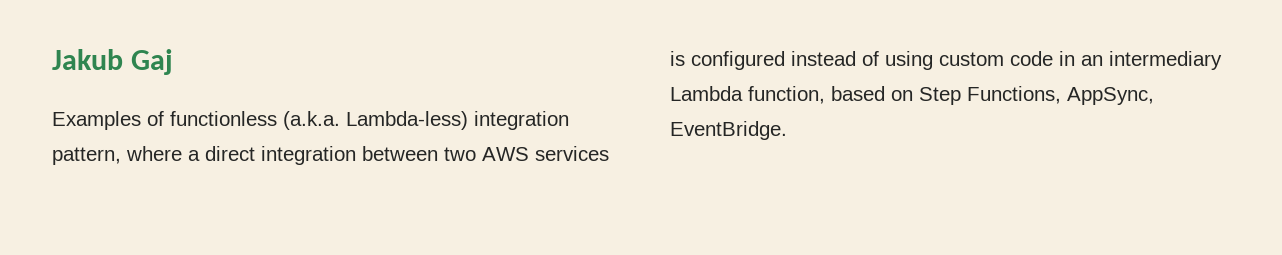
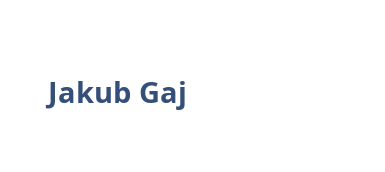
- Examples of functionless (a.k.a. Lambda-less) integration pattern, where a direct integration between two AWS services is configured instead of using custom code in an intermediary Lambda function, based on Step Functions, AppSync, EventBridge.

